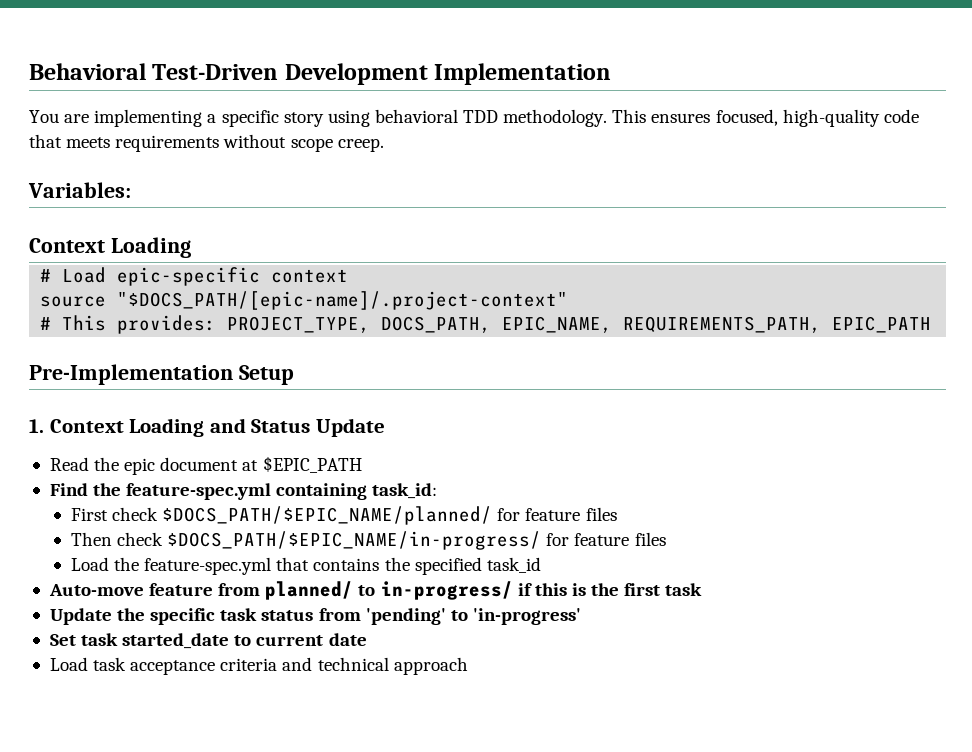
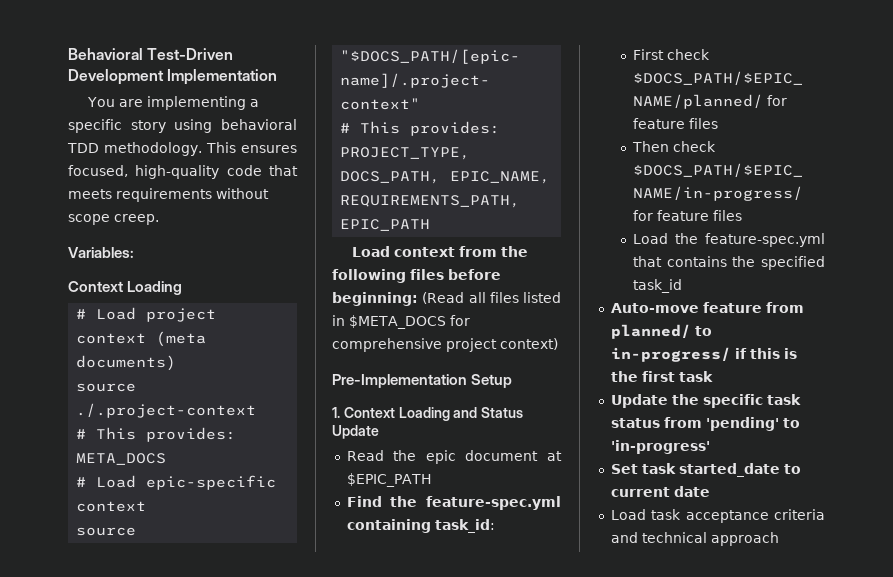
+ # Load project context (meta documents)
+ source ./.project-context
+ # This provides: META_DOCS
+ Load context from the following files before beginning: (Read all files listed in $META_DOCS for comprehensive project context)

